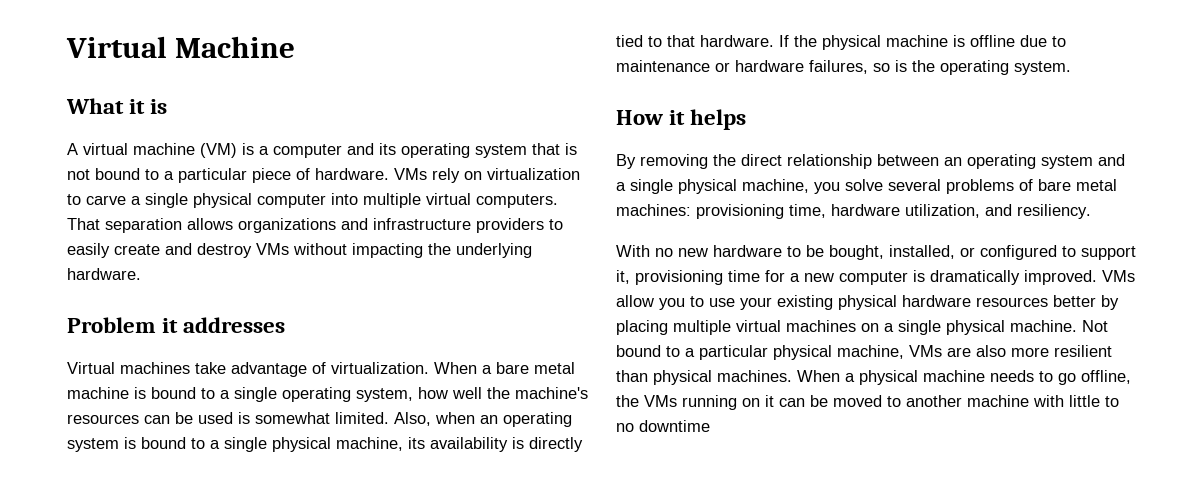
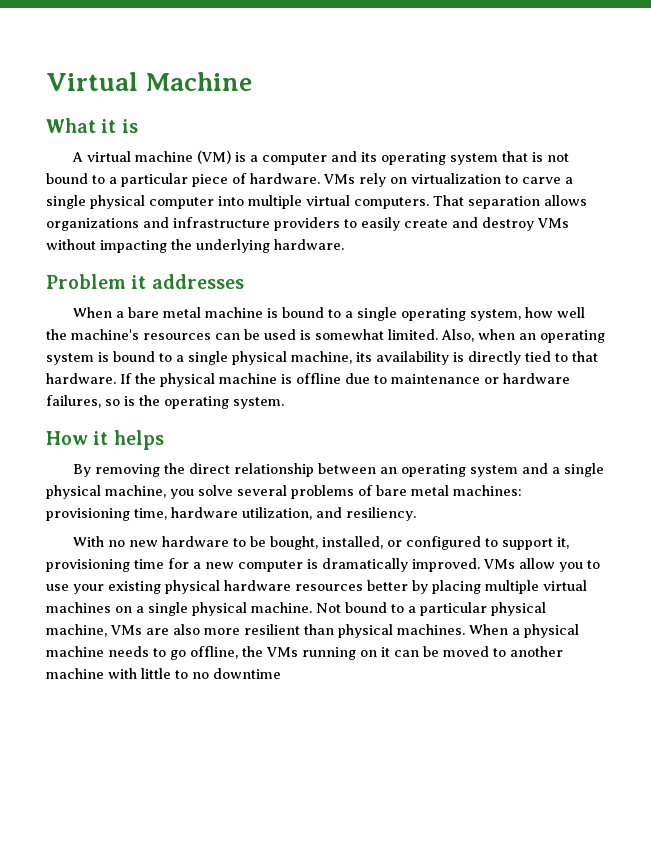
- Virtual machines take advantage of virtualization.

